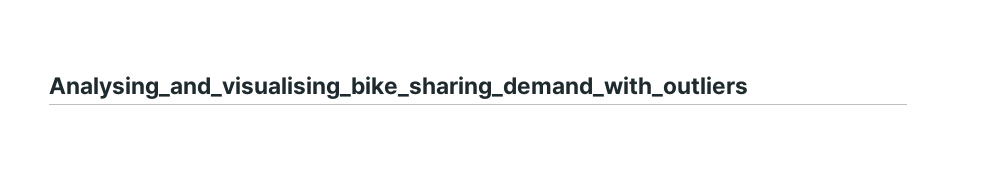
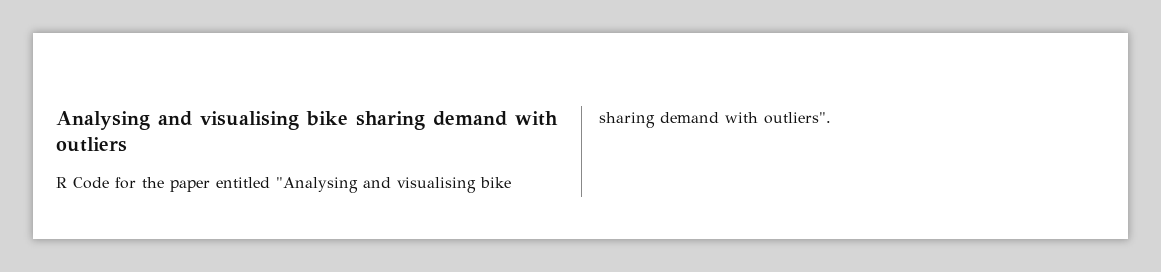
- Analysing_and_visualising_bike_sharing_demand_with_outliers
+ Analysing and visualising bike sharing demand with outliers
+ R Code for the paper entitled "Analysing and visualising bike sharing demand with outliers".

